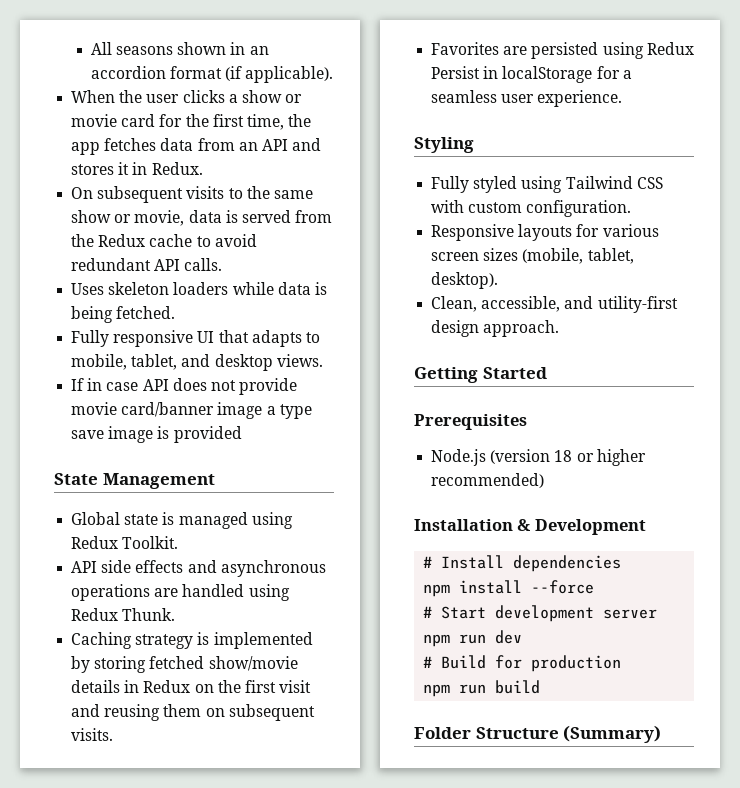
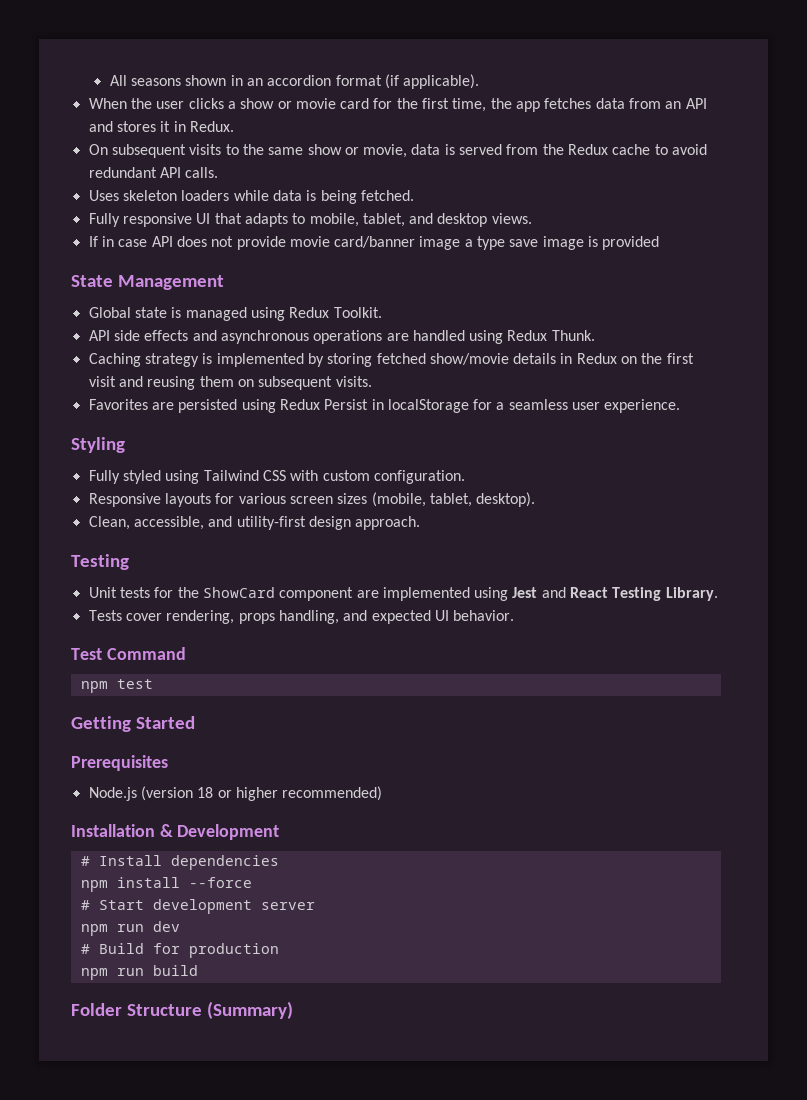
  Clean, accessible, and utility-first design approach.
+ Testing
+ Unit tests for the ShowCard component are implemented using Jest and React Testing Library.
+ Tests cover rendering, props handling, and expected UI behavior.
+ Test Command
+ npm test

